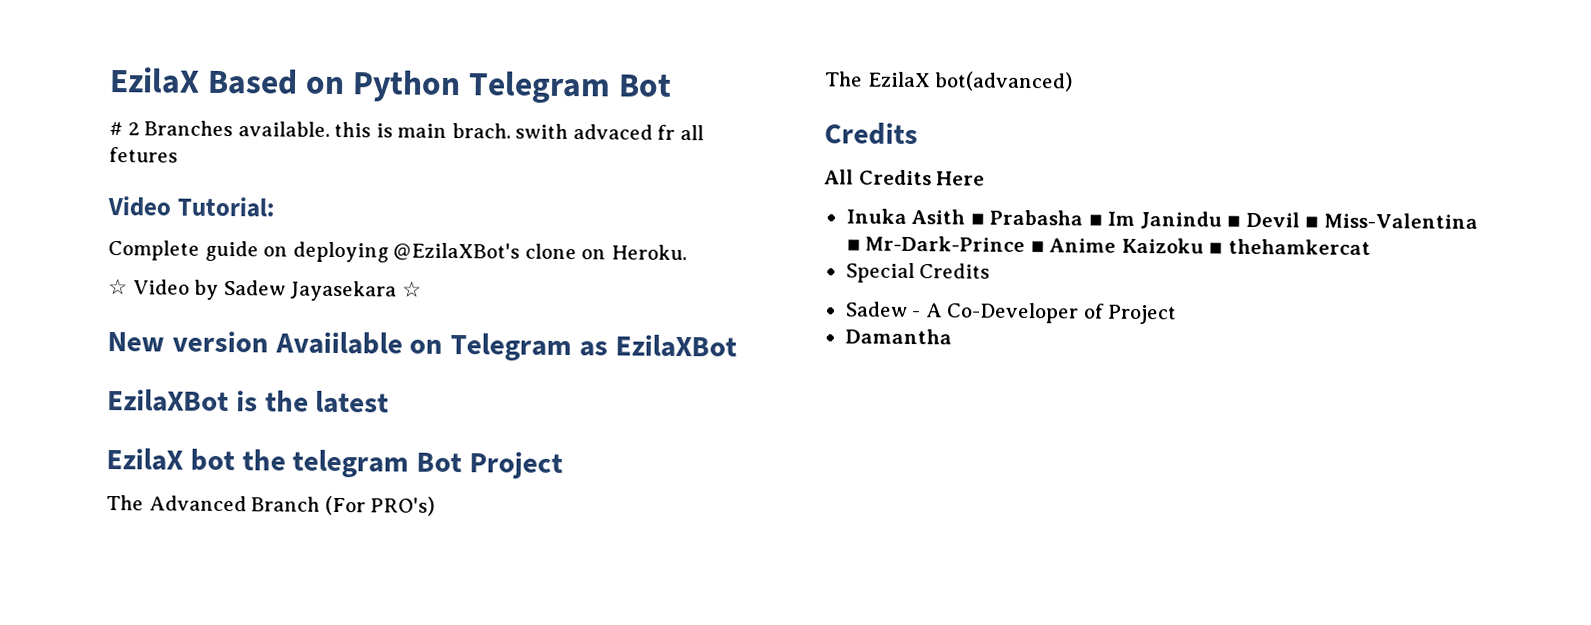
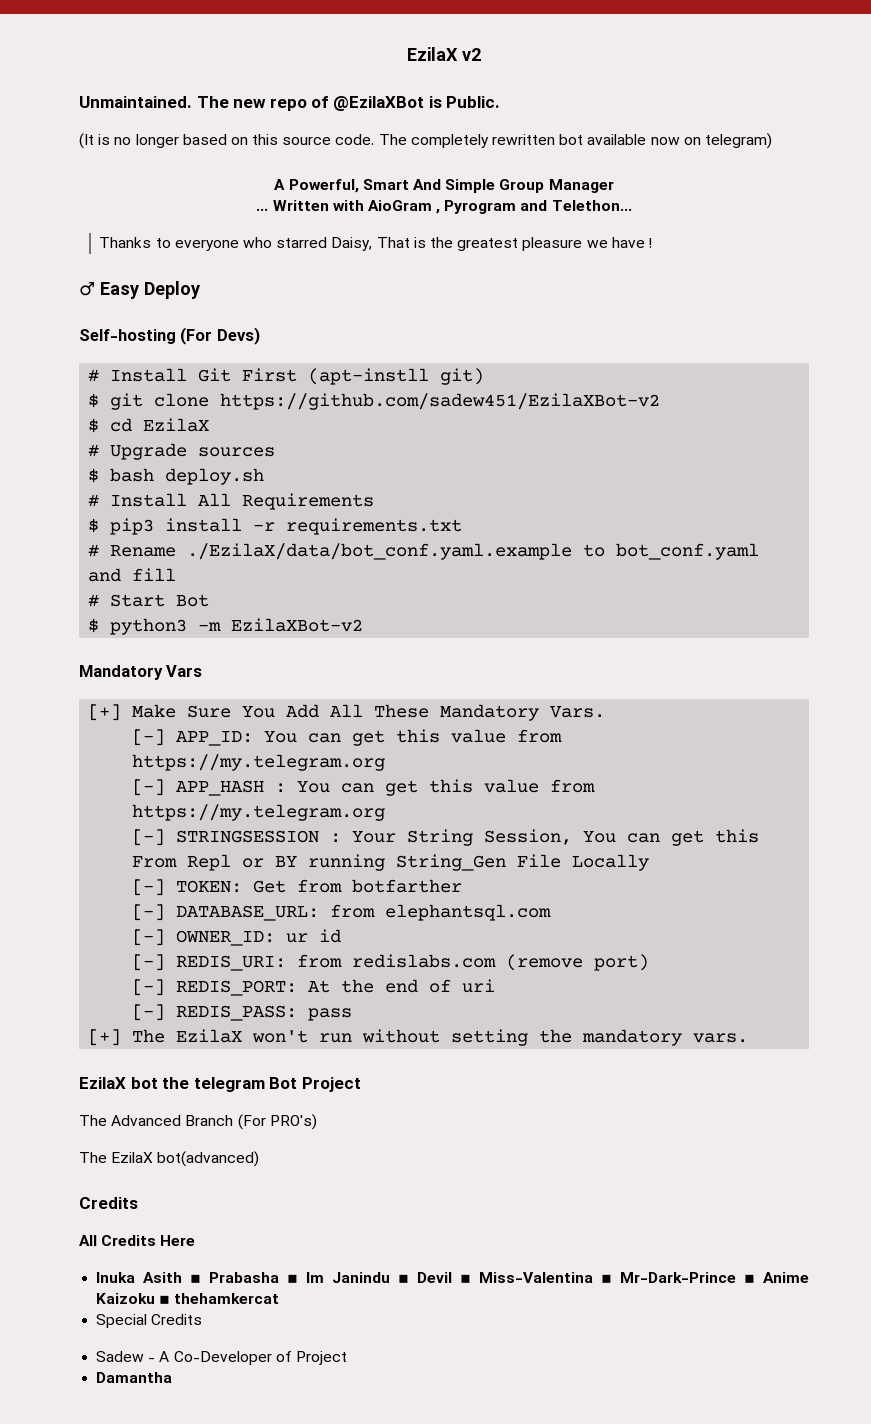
- EzilaX Based on Python Telegram Bot
- # 2 Branches available. this is main brach. swith advaced fr all fetures
- Video Tutorial:
- Complete guide on deploying @EzilaXBot's clone on Heroku.
- ☆ Video by Sadew Jayasekara ☆
- New version Avaiilable on Telegram as EzilaXBot
- EzilaXBot is the latest
+ EzilaX v2
+ Unmaintained. The new repo of @EzilaXBot is Public.
+ (It is no longer based on this source code. The completely rewritten bot available now on telegram)
+ A Powerful, Smart And Simple Group Manager
+ ... Written with AioGram , Pyrogram and Telethon...
+ Thanks to everyone who starred Daisy, That is the greatest pleasure we have !
+ ♂ Easy Deploy
+ Self-hosting (For Devs)
+ # Install Git First (apt-instll git)
+ $ git clone https://github.com/sadew451/EzilaXBot-v2
+ $ cd EzilaX
+ # Upgrade sources
+ $ bash deploy.sh
+ # Install All Requirements
+ $ pip3 install -r requirements.txt
+ # Rename ./EzilaX/data/bot_conf.yaml.example to bot_conf.yaml and fill
+ # Start Bot
+ $ python3 -m EzilaXBot-v2
+ Mandatory Vars
+ [+] Make Sure You Add All These Mandatory Vars.
+ [-] APP_ID: You can get this value from https://my.telegram.org
+ [-] APP_HASH : You can get this value from https://my.telegram.org
+ [-] STRINGSESSION : Your String Session, You can get this From Repl or BY running String_Gen File Locally
+ [-] TOKEN: Get from botfarther
+ [-] DATABASE_URL: from elephantsql.com
+ [-] OWNER_ID: ur id
+ [-] REDIS_URI: from redislabs.com (remove port)
+ [-] REDIS_PORT: At the end of uri
+ [-] REDIS_PASS: pass
+ [+] The EzilaX won't run without setting the mandatory vars.

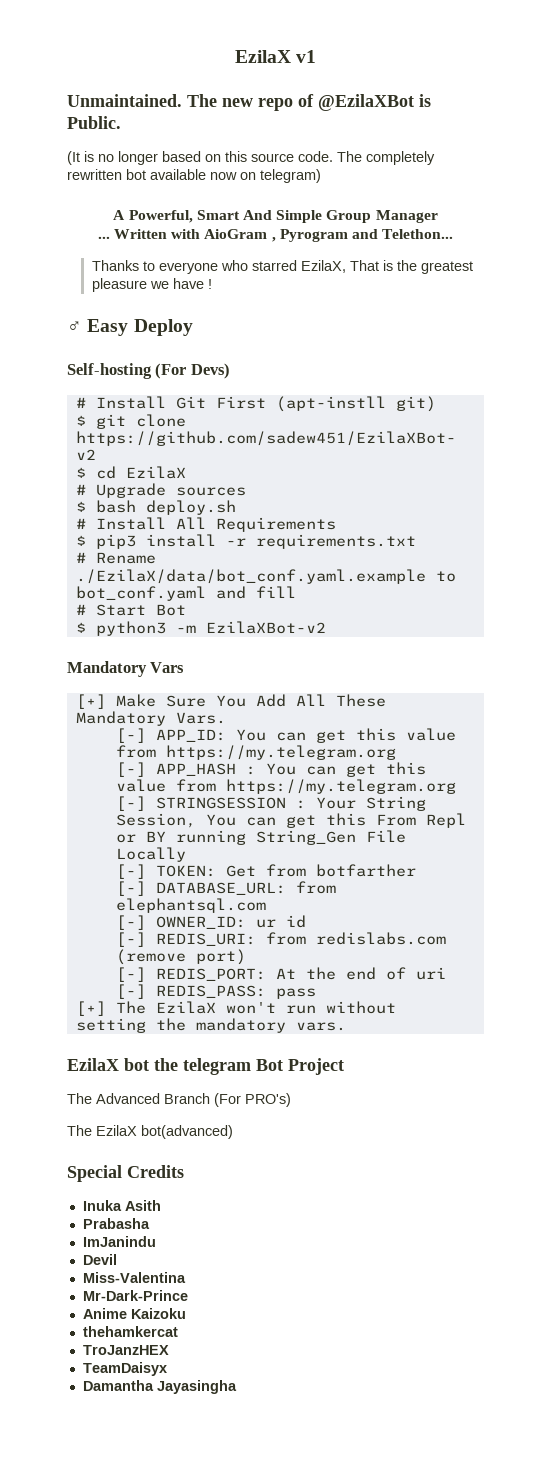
- EzilaX v2
+ EzilaX v1
- Thanks to everyone who starred Daisy, That is the greatest pleasure we have !
+ Thanks to everyone who starred EzilaX, That is the greatest pleasure we have !
  The EzilaX bot(advanced)
- Credits
- All Credits Here
+ Special Credits
- Inuka Asith ▪ Prabasha ▪ Im Janindu ▪ Devil ▪ Miss-Valentina ▪ Mr-Dark-Prince ▪ Anime Kaizoku ▪ thehamkercat
+ Inuka Asith
+ Prabasha
+ ImJanindu
+ Devil
+ Miss-Valentina
+ Mr-Dark-Prince
+ Anime Kaizoku
+ thehamkercat
- Special Credits
- Sadew - A Co-Developer of Project
+ TroJanzHEX
+ TeamDaisyx
- Damantha
+ Damantha Jayasingha

